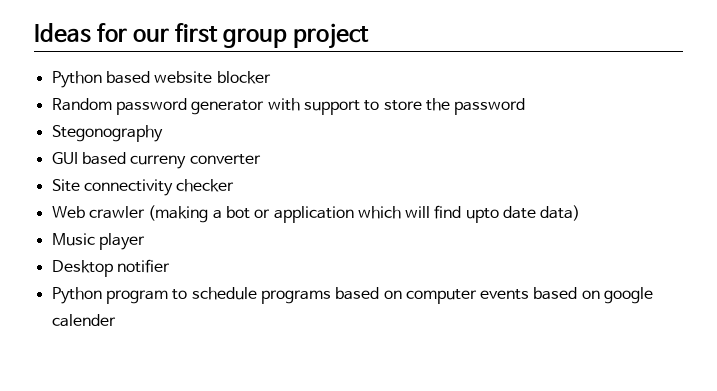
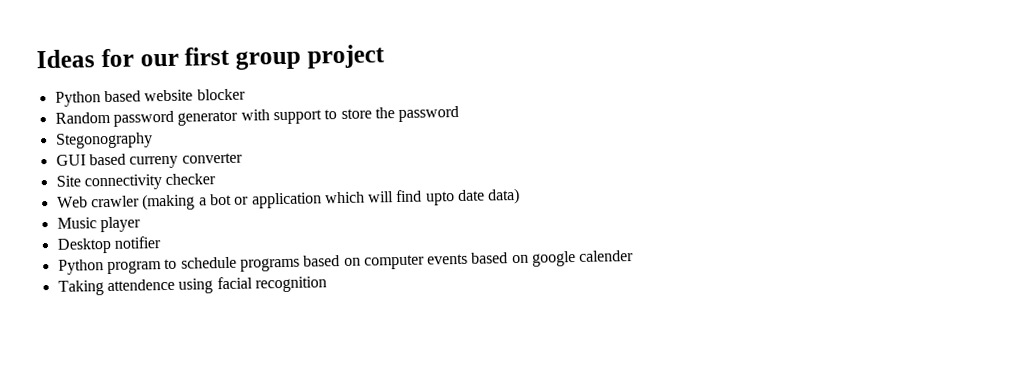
+ Taking attendence using facial recognition

